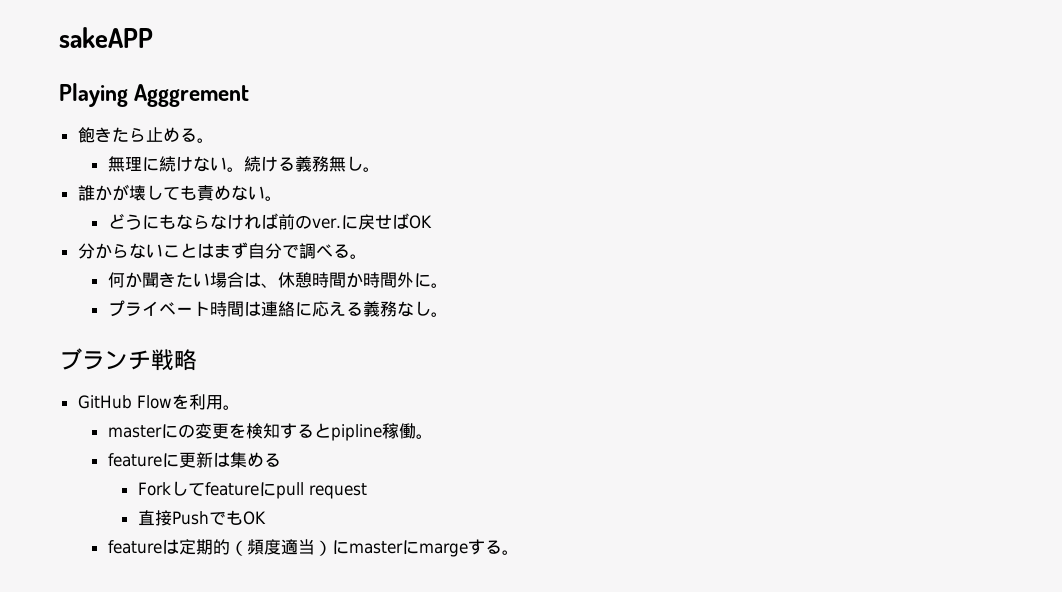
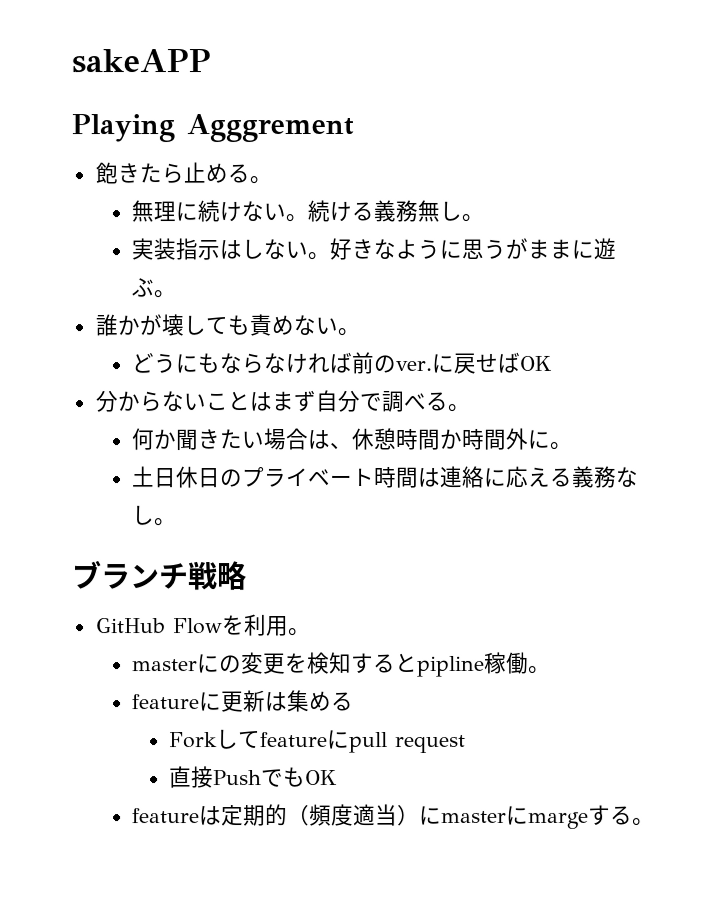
+ 実装指示はしない。好きなように思うがままに遊ぶ。
- プライベート時間は連絡に応える義務なし。
+ 土日休日のプライベート時間は連絡に応える義務なし。

